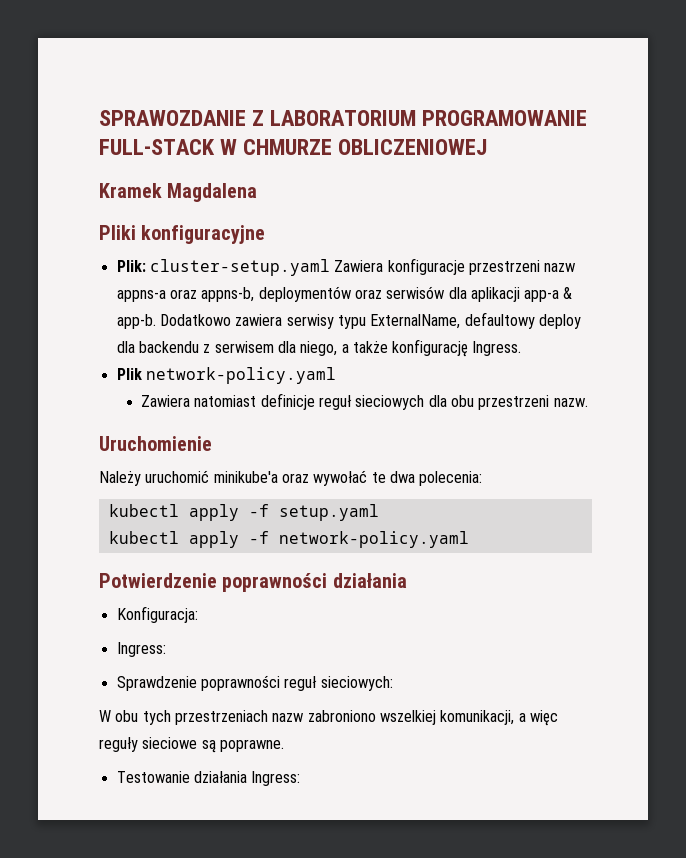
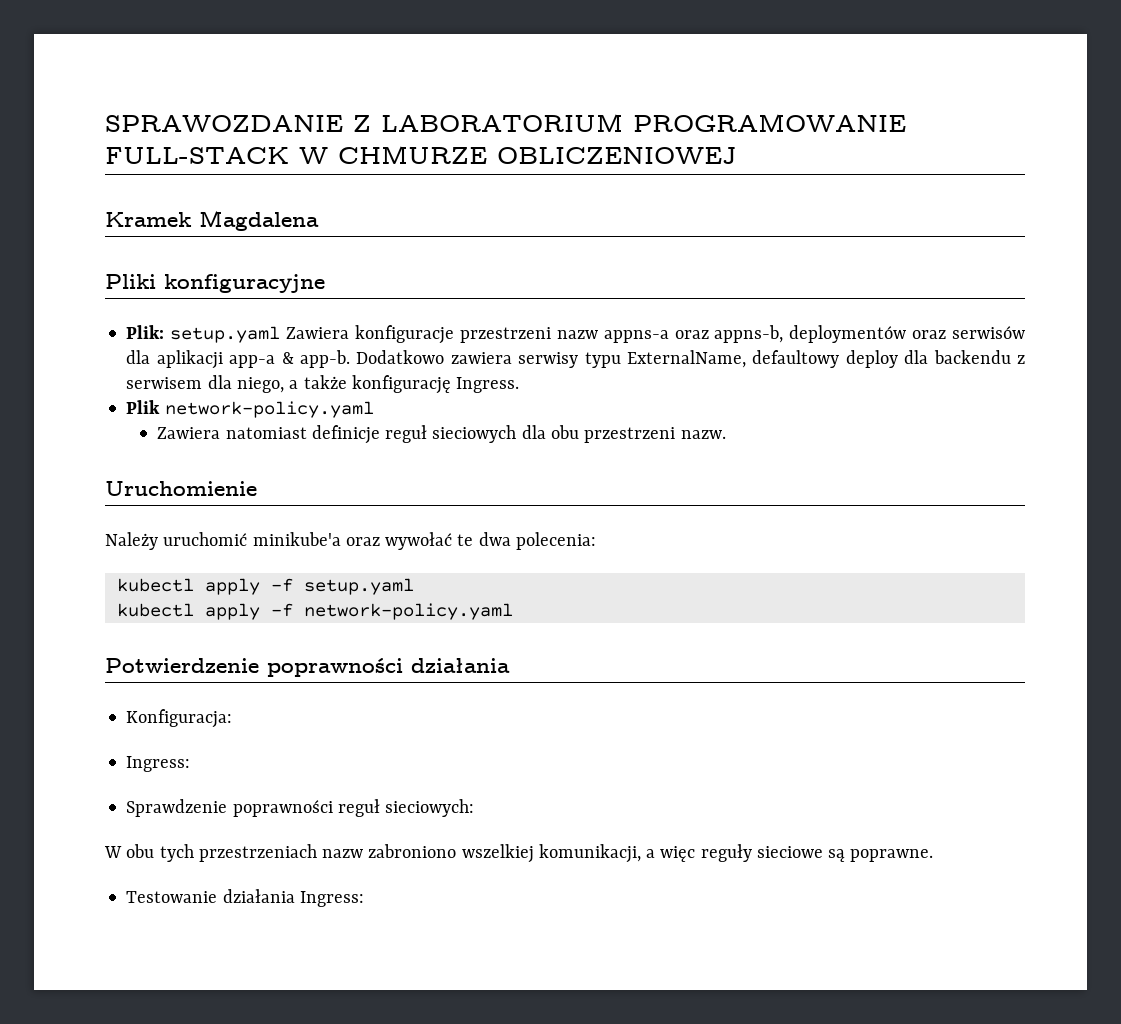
- Plik: cluster-setup.yaml Zawiera konfiguracje przestrzeni nazw appns-a oraz appns-b, deploymentów oraz serwisów dla aplikacji app-a & app-b.
+ Plik: setup.yaml Zawiera konfiguracje przestrzeni nazw appns-a oraz appns-b, deploymentów oraz serwisów dla aplikacji app-a & app-b.

